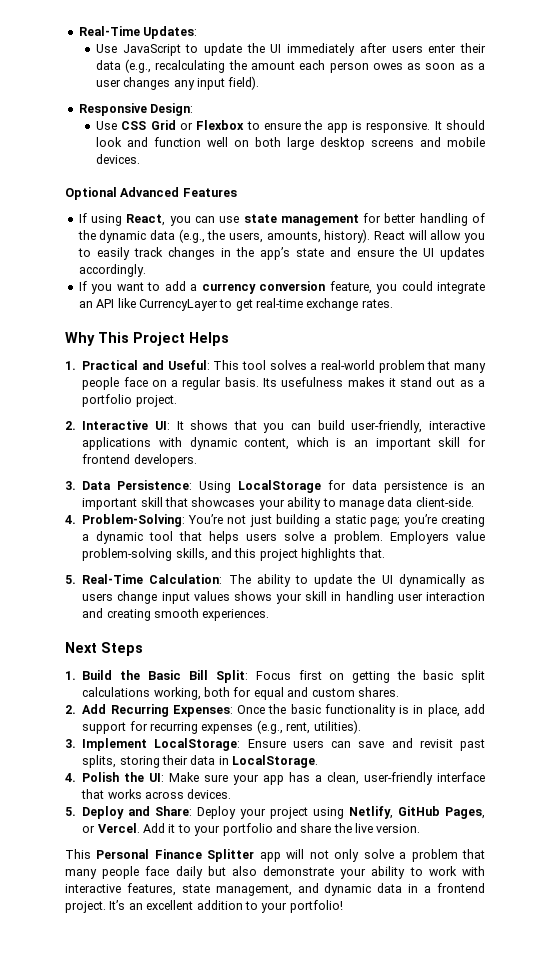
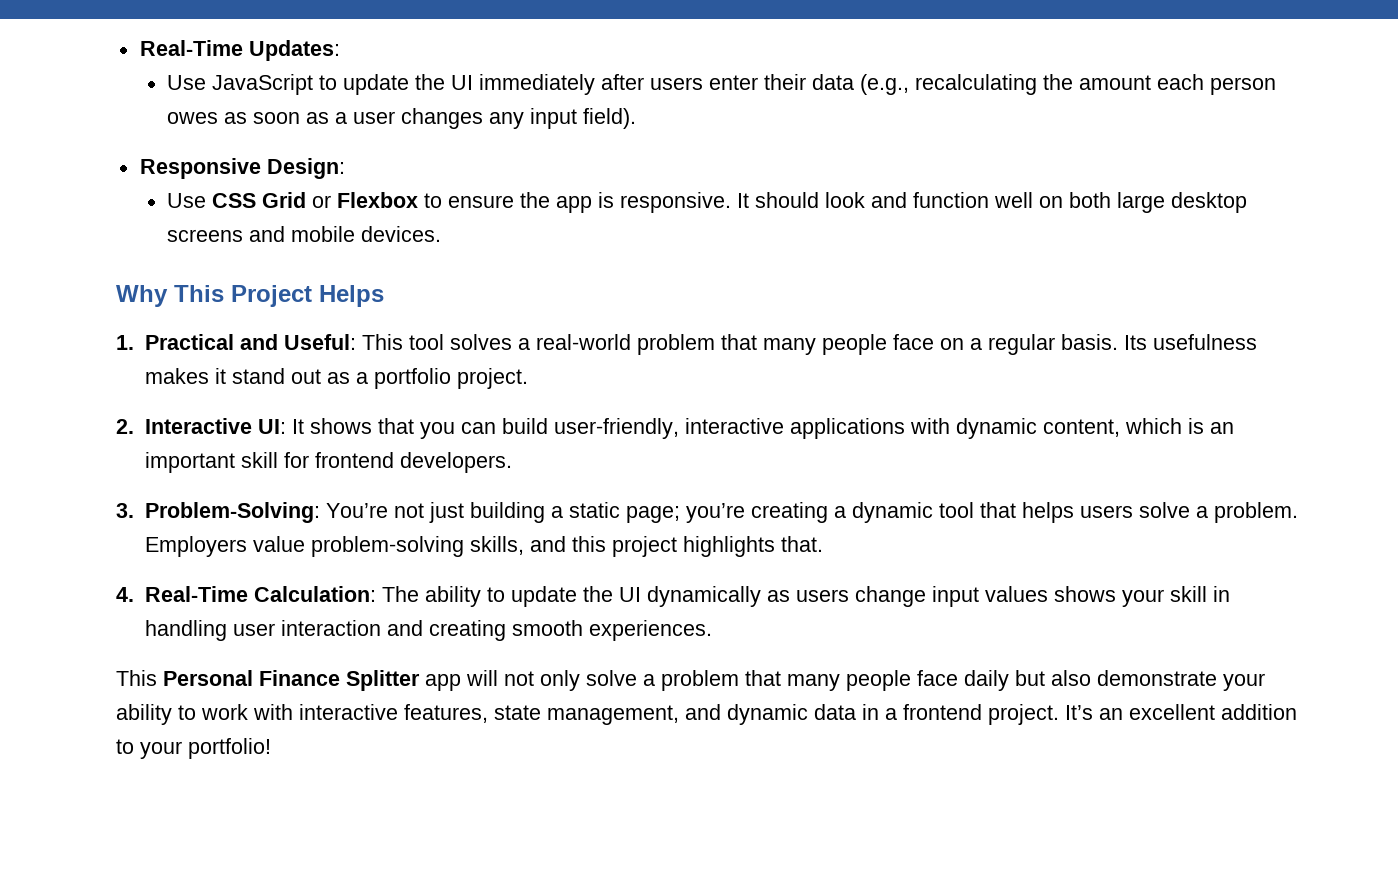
- Optional Advanced Features
- If using React, you can use state management for better handling of the dynamic data (e.g., the users, amounts, history). React will allow you to easily track changes in the app’s state and ensure the UI updates accordingly.
- If you want to add a currency conversion feature, you could integrate an API like CurrencyLayer to get real-time exchange rates.
- 3. Data Persistence: Using LocalStorage for data persistence is an important skill that showcases your ability to manage data client-side.
- 4. Problem-Solving: You’re not just building a static page; you’re creating a dynamic tool that helps users solve a problem.
+ 3. Problem-Solving: You’re not just building a static page; you’re creating a dynamic tool that helps users solve a problem.
- 5. Real-Time Calculation: The ability to update the UI dynamically as users change input values shows your skill in handling user interaction and creating smooth experiences.
+ 4. Real-Time Calculation: The ability to update the UI dynamically as users change input values shows your skill in handling user interaction and creating smooth experiences.
- Next Steps
- 1. Build the Basic Bill Split: Focus first on getting the basic split calculations working, both for equal and custom shares.
- 2. Add Recurring Expenses: Once the basic functionality is in place, add support for recurring expenses (e.g., rent, utilities).
- 3. Implement LocalStorage: Ensure users can save and revisit past splits, storing their data in LocalStorage.
- 4. Polish the UI: Make sure your app has a clean, user-friendly interface that works across devices.
- 5. Deploy and Share: Deploy your project using Netlify, GitHub Pages, or Vercel. Add it to your portfolio and share the live version.

